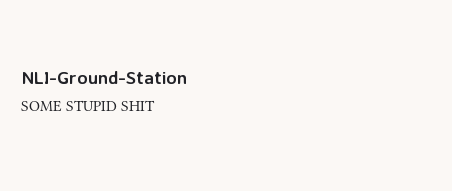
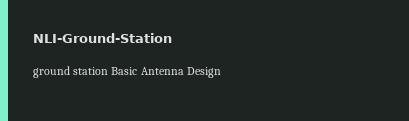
- SOME STUPID SHIT
+ ground station Basic Antenna Design

